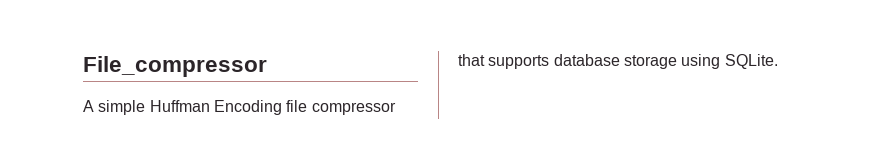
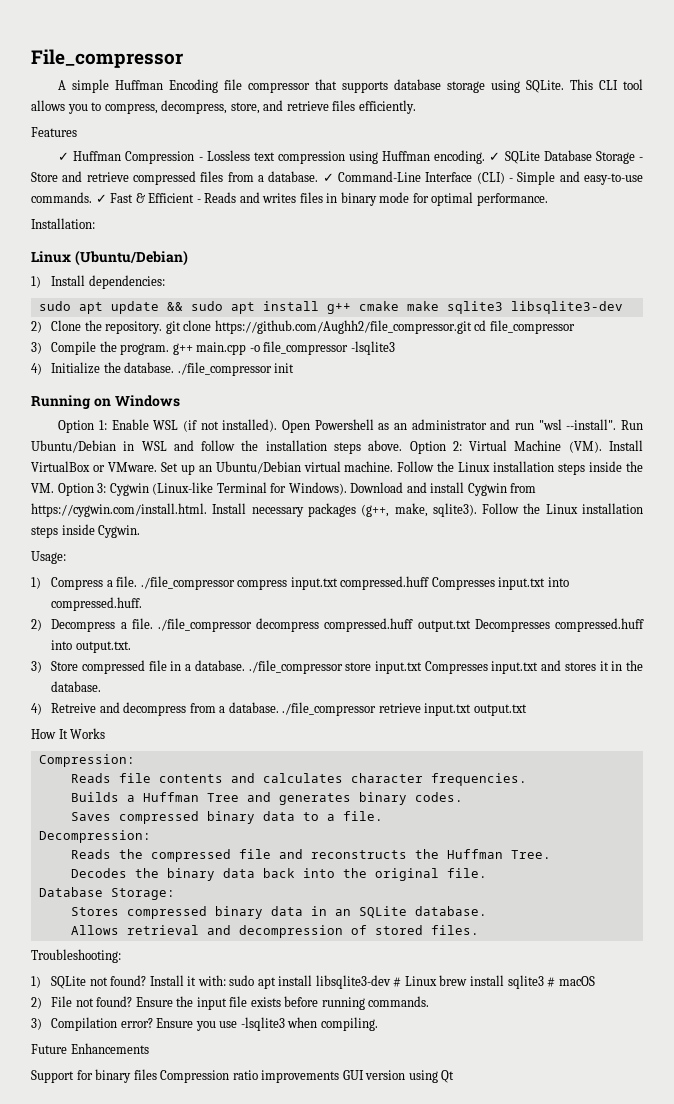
+ This CLI tool allows you to compress, decompress, store, and retrieve files efficiently.
+ Features
+ ✓ Huffman Compression - Lossless text compression using Huffman encoding. ✓ SQLite Database Storage - Store and retrieve compressed files from a database. ✓ Command-Line Interface (CLI) - Simple and easy-to-use commands. ✓ Fast & Efficient - Reads and writes files in binary mode for optimal performance.
+ Installation:
+ Linux (Ubuntu/Debian)
+ 1) Install dependencies:
+ sudo apt update && sudo apt install g++ cmake make sqlite3 libsqlite3-dev
+ 2) Clone the repository. git clone https://github.com/Aughh2/file_compressor.git cd file_compressor
+ 3) Compile the program. g++ main.cpp -o file_compressor -lsqlite3
+ 4) Initialize the database. ./file_compressor init
+ Running on Windows
+ Option 1: Enable WSL (if not installed). Open Powershell as an administrator and run "wsl --install". Run Ubuntu/Debian in WSL and follow the installation steps above. Option 2: Virtual Machine (VM). Install VirtualBox or VMware. Set up an Ubuntu/Debian virtual machine. Follow the Linux installation steps inside the VM. Option 3: Cygwin (Linux-like Terminal for Windows). Download and install Cygwin from https://cygwin.com/install.html. Install necessary packages (g++, make, sqlite3). Follow the Linux installation steps inside Cygwin.
+ Usage:
+ 1) Compress a file. ./file_compressor compress input.txt compressed.huff Compresses input.txt into compressed.huff.
+ 2) Decompress a file. ./file_compressor decompress compressed.huff output.txt Decompresses compressed.huff into output.txt.
+ 3) Store compressed file in a database. ./file_compressor store input.txt Compresses input.txt and stores it in the database.
+ 4) Retreive and decompress from a database. ./file_compressor retrieve input.txt output.txt
+ How It Works
+ Compression:
+ Reads file contents and calculates character frequencies.
+ Builds a Huffman Tree and generates binary codes.
+ Saves compressed binary data to a file.
+ Decompression:
+ Reads the compressed file and reconstructs the Huffman Tree.
+ Decodes the binary data back into the original file.
+ Database Storage:
+ Stores compressed binary data in an SQLite database.
+ Allows retrieval and decompression of stored files.
+ Troubleshooting:
+ 1) SQLite not found? Install it with: sudo apt install libsqlite3-dev # Linux brew install sqlite3 # macOS
+ 2) File not found? Ensure the input file exists before running commands.
+ 3) Compilation error? Ensure you use -lsqlite3 when compiling.
+ Future Enhancements
+ Support for binary files Compression ratio improvements GUI version using Qt

